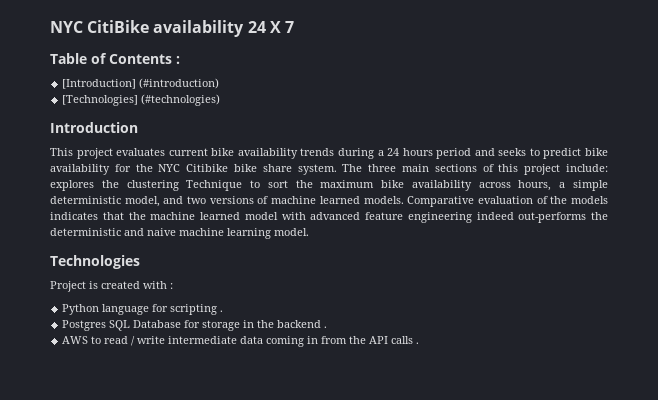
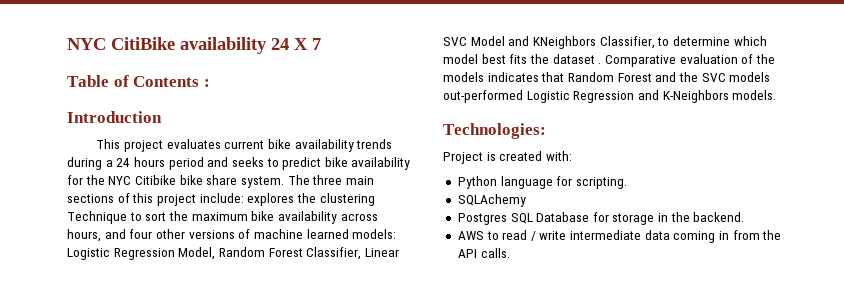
- [Introduction] (#introduction)
- [Technologies] (#technologies)
- The three main sections of this project include: explores the clustering Technique to sort the maximum bike availability across hours, a simple deterministic model, and two versions of machine learned models.
+ The three main sections of this project include: explores the clustering Technique to sort the maximum bike availability across hours, and four other versions of machine learned models: Logistic Regression Model, Random Forest Classifier, Linear SVC Model and KNeighbors Classifier, to determine which model best fits the dataset .
- Comparative evaluation of the models indicates that the machine learned model with advanced feature engineering indeed out-performs the deterministic and naive machine learning model.
- Technologies
+ Comparative evaluation of the models indicates that Random Forest and the SVC models out-performed Logistic Regression and K-Neighbors models.
+ Technologies:
- Project is created with :
+ Project is created with:
- Python language for scripting .
+ Python language for scripting.
+ SQLAchemy
- Postgres SQL Database for storage in the backend .
+ Postgres SQL Database for storage in the backend.
- AWS to read / write intermediate data coming in from the API calls .
+ AWS to read / write intermediate data coming in from the API calls.

